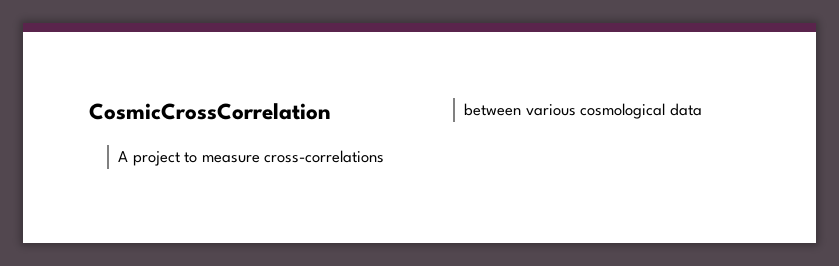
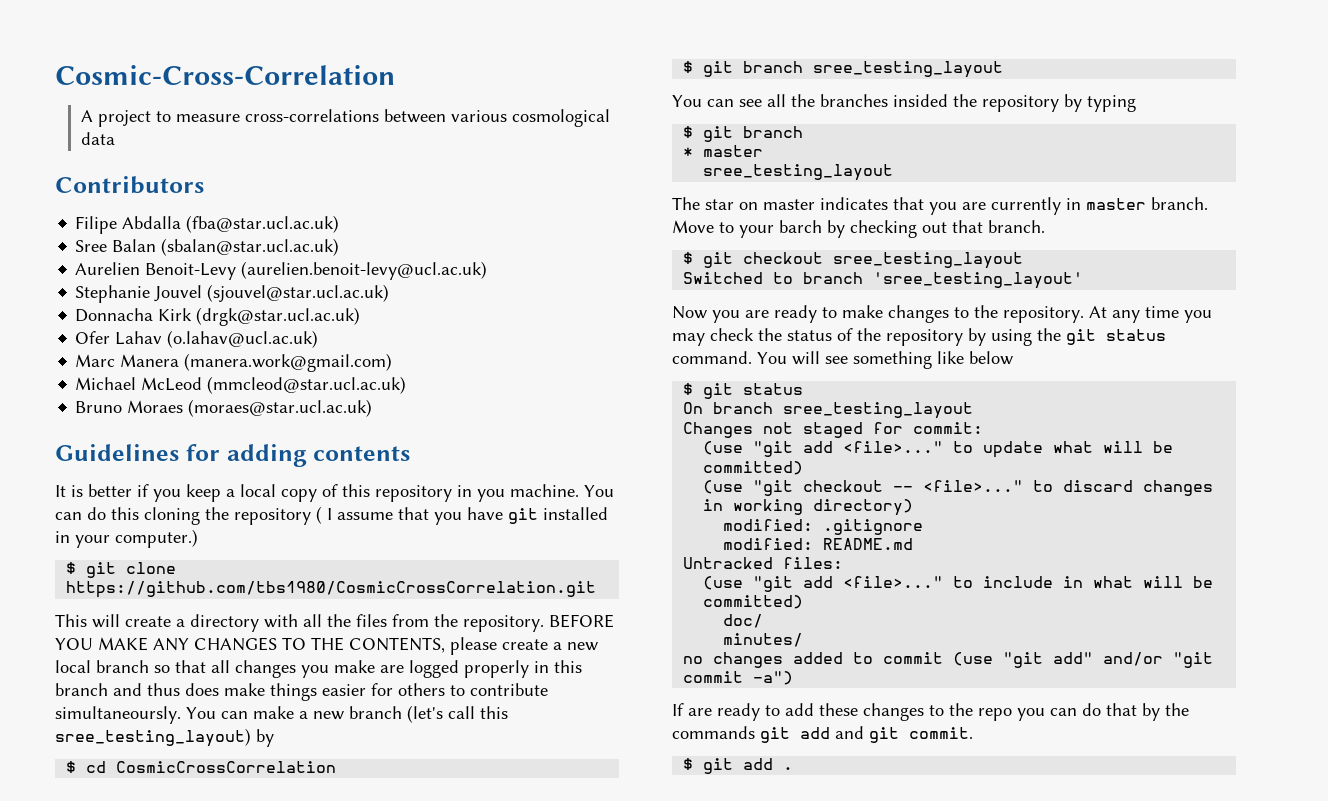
- CosmicCrossCorrelation
+ Cosmic-Cross-Correlation
+ Contributors
+ Filipe Abdalla (fba@star.ucl.ac.uk)
+ Sree Balan (sbalan@star.ucl.ac.uk)
+ Aurelien Benoit-Levy (aurelien.benoit-levy@ucl.ac.uk)
+ Stephanie Jouvel (sjouvel@star.ucl.ac.uk)
+ Donnacha Kirk (drgk@star.ucl.ac.uk)
+ Ofer Lahav (o.lahav@ucl.ac.uk)
+ Marc Manera (manera.work@gmail.com)
+ Michael McLeod (mmcleod@star.ucl.ac.uk)
+ Bruno Moraes (moraes@star.ucl.ac.uk)
+ Guidelines for adding contents
+ It is better if you keep a local copy of this repository in you machine. You can do this cloning the repository ( I assume that you have git installed in your computer.)
+ $ git clone https://github.com/tbs1980/CosmicCrossCorrelation.git
+ This will create a directory with all the files from the repository. BEFORE YOU MAKE ANY CHANGES TO THE CONTENTS, please create a new local branch so that all changes you make are logged properly in this branch and thus does make things easier for others to contribute simultaneoursly. You can make a new branch (let's call this sree_testing_layout) by
+ $ cd CosmicCrossCorrelation
+ $ git branch sree_testing_layout
+ You can see all the branches insided the repository by typing
+ $ git branch
+ * master
+ sree_testing_layout
+ The star on master indicates that you are currently in master branch. Move to your barch by checking out that branch.
+ $ git checkout sree_testing_layout
+ Switched to branch 'sree_testing_layout'
+ Now you are ready to make changes to the repository. At any time you may check the status of the repository by using the git status command. You will see something like below
+ $ git status
+ On branch sree_testing_layout
+ Changes not staged for commit:
+ (use "git add <file>..." to update what will be committed)
+ (use "git checkout -- <file>..." to discard changes in working directory)
+ modified: .gitignore
+ modified: README.md
+ Untracked files:
+ (use "git add <file>..." to include in what will be committed)
+ doc/
+ minutes/
+ no changes added to commit (use "git add" and/or "git commit -a")
+ If are ready to add these changes to the repo you can do that by the commands git add and git commit.
+ $ git add .

